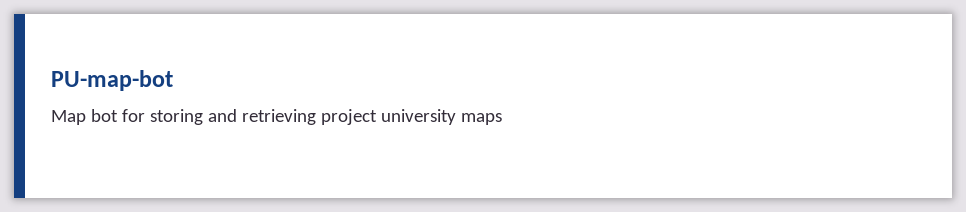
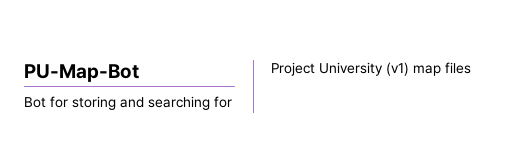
- PU-map-bot
- Map bot for storing and retrieving project university maps
+ PU-Map-Bot
+ Bot for storing and searching for Project University (v1) map files

